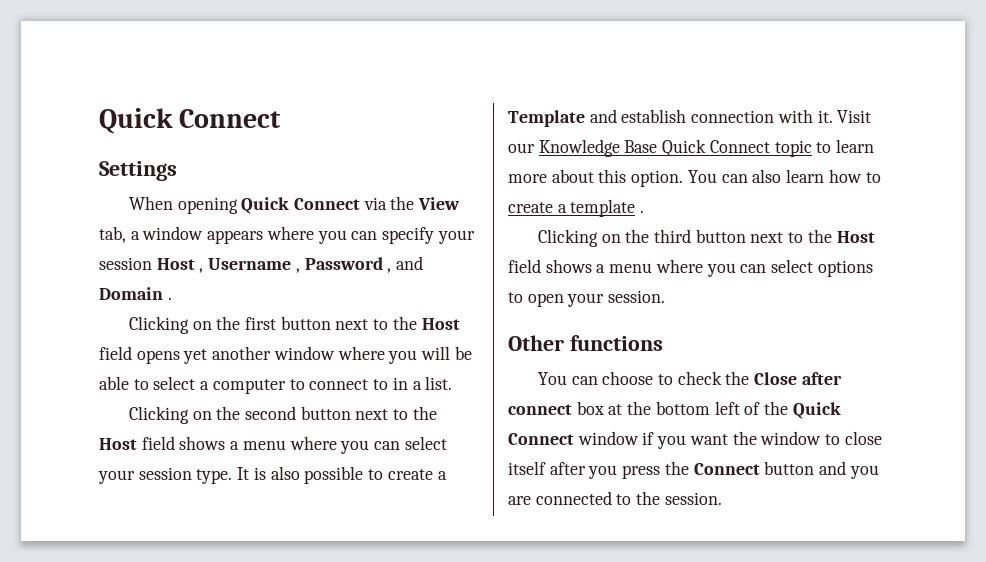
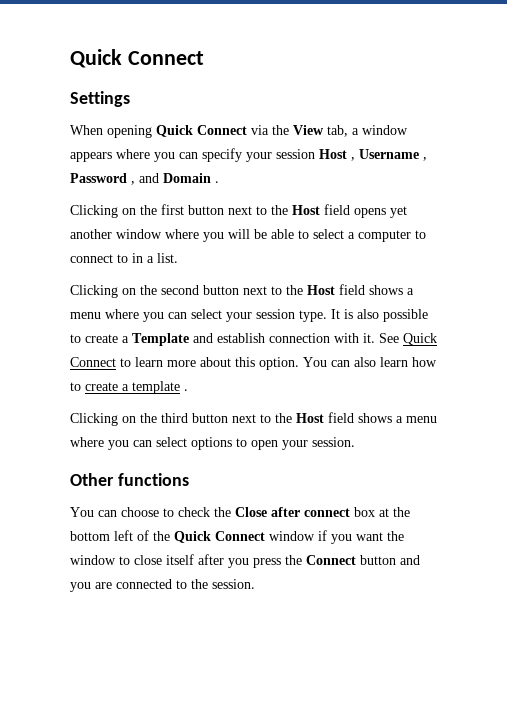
- Visit our Knowledge Base Quick Connect topic to learn more about this option.
+ See Quick Connect to learn more about this option.

